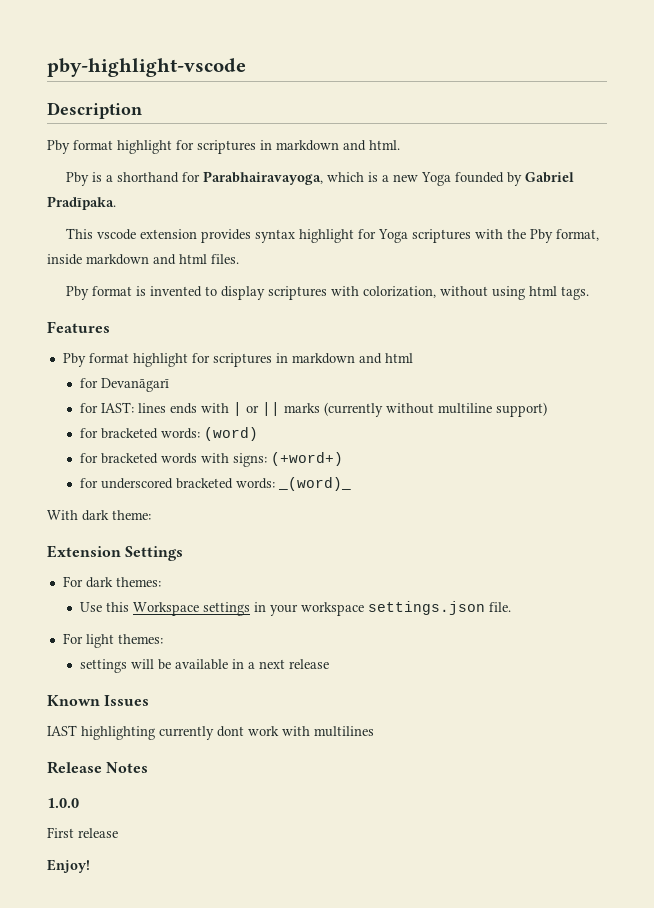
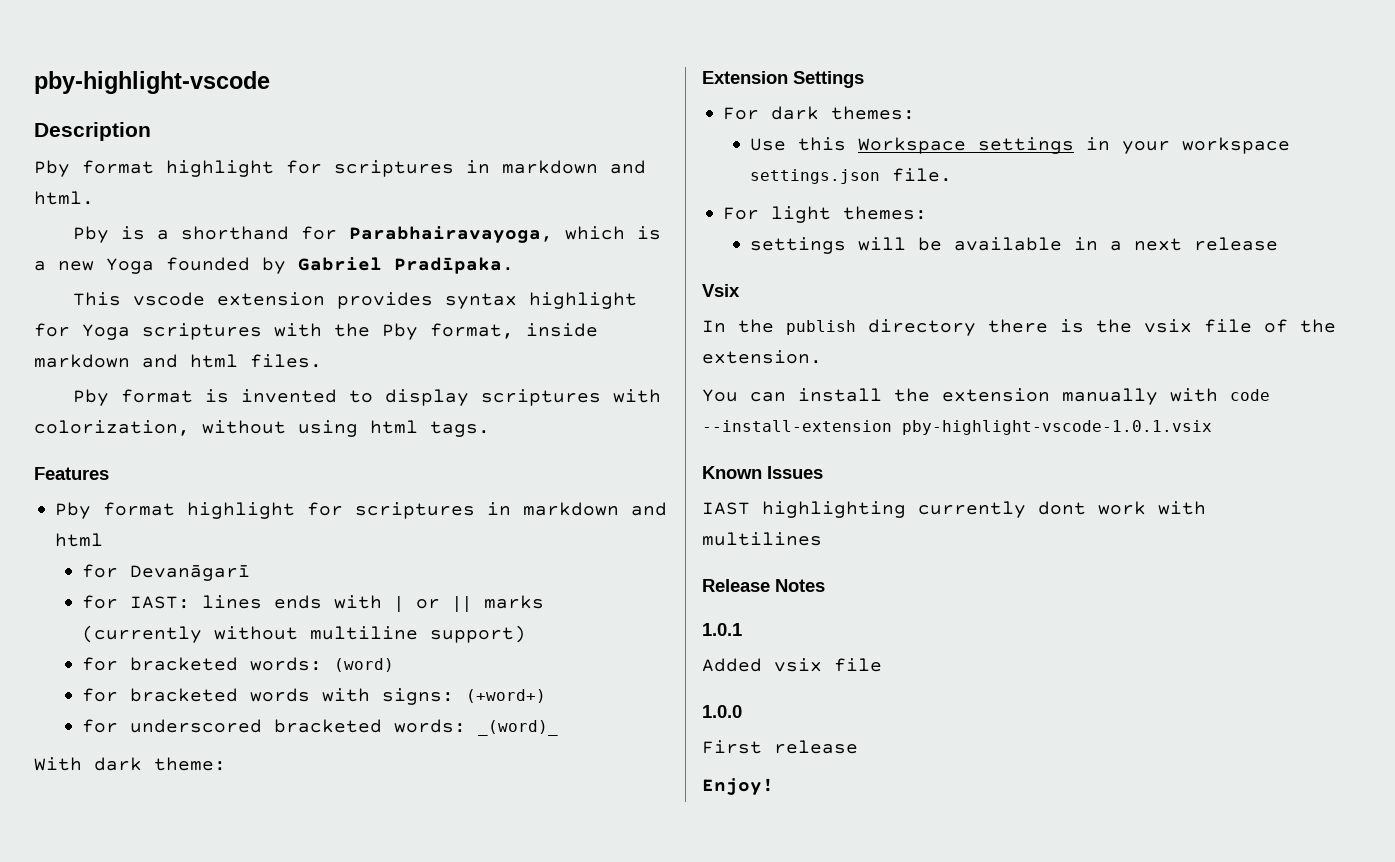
+ Vsix
+ In the publish directory there is the vsix file of the extension.
+ You can install the extension manually with code --install-extension pby-highlight-vscode-1.0.1.vsix
+ 1.0.1
+ Added vsix file

